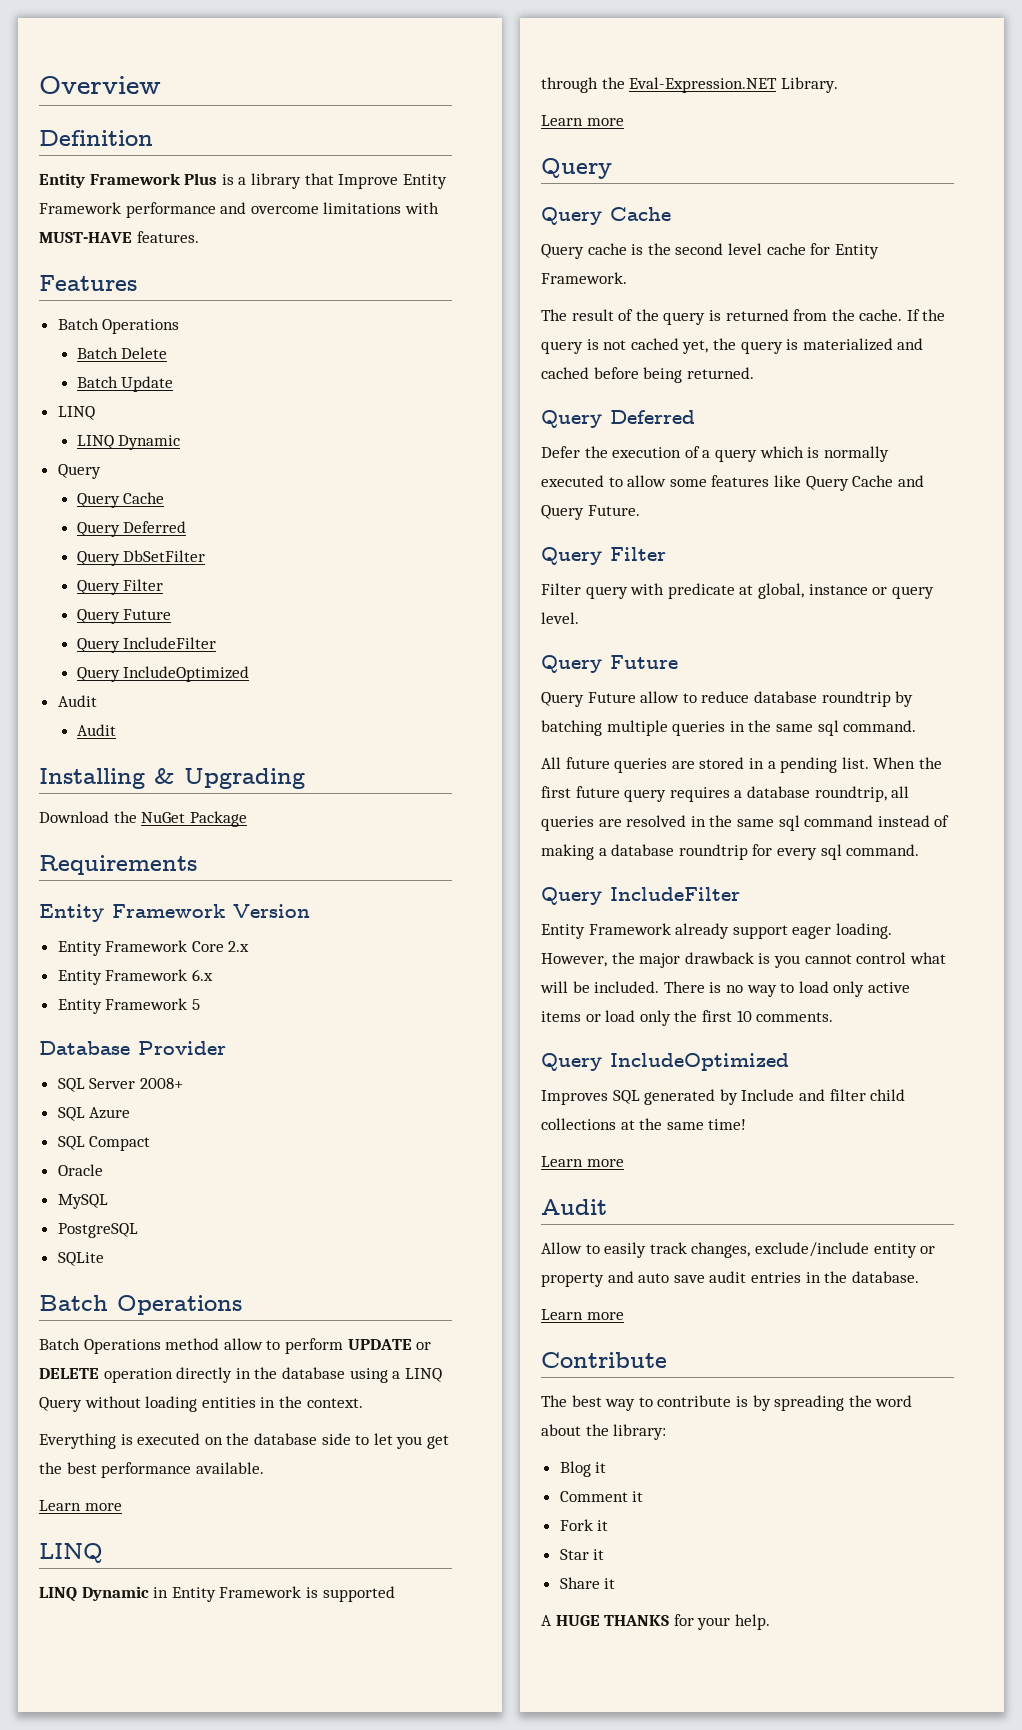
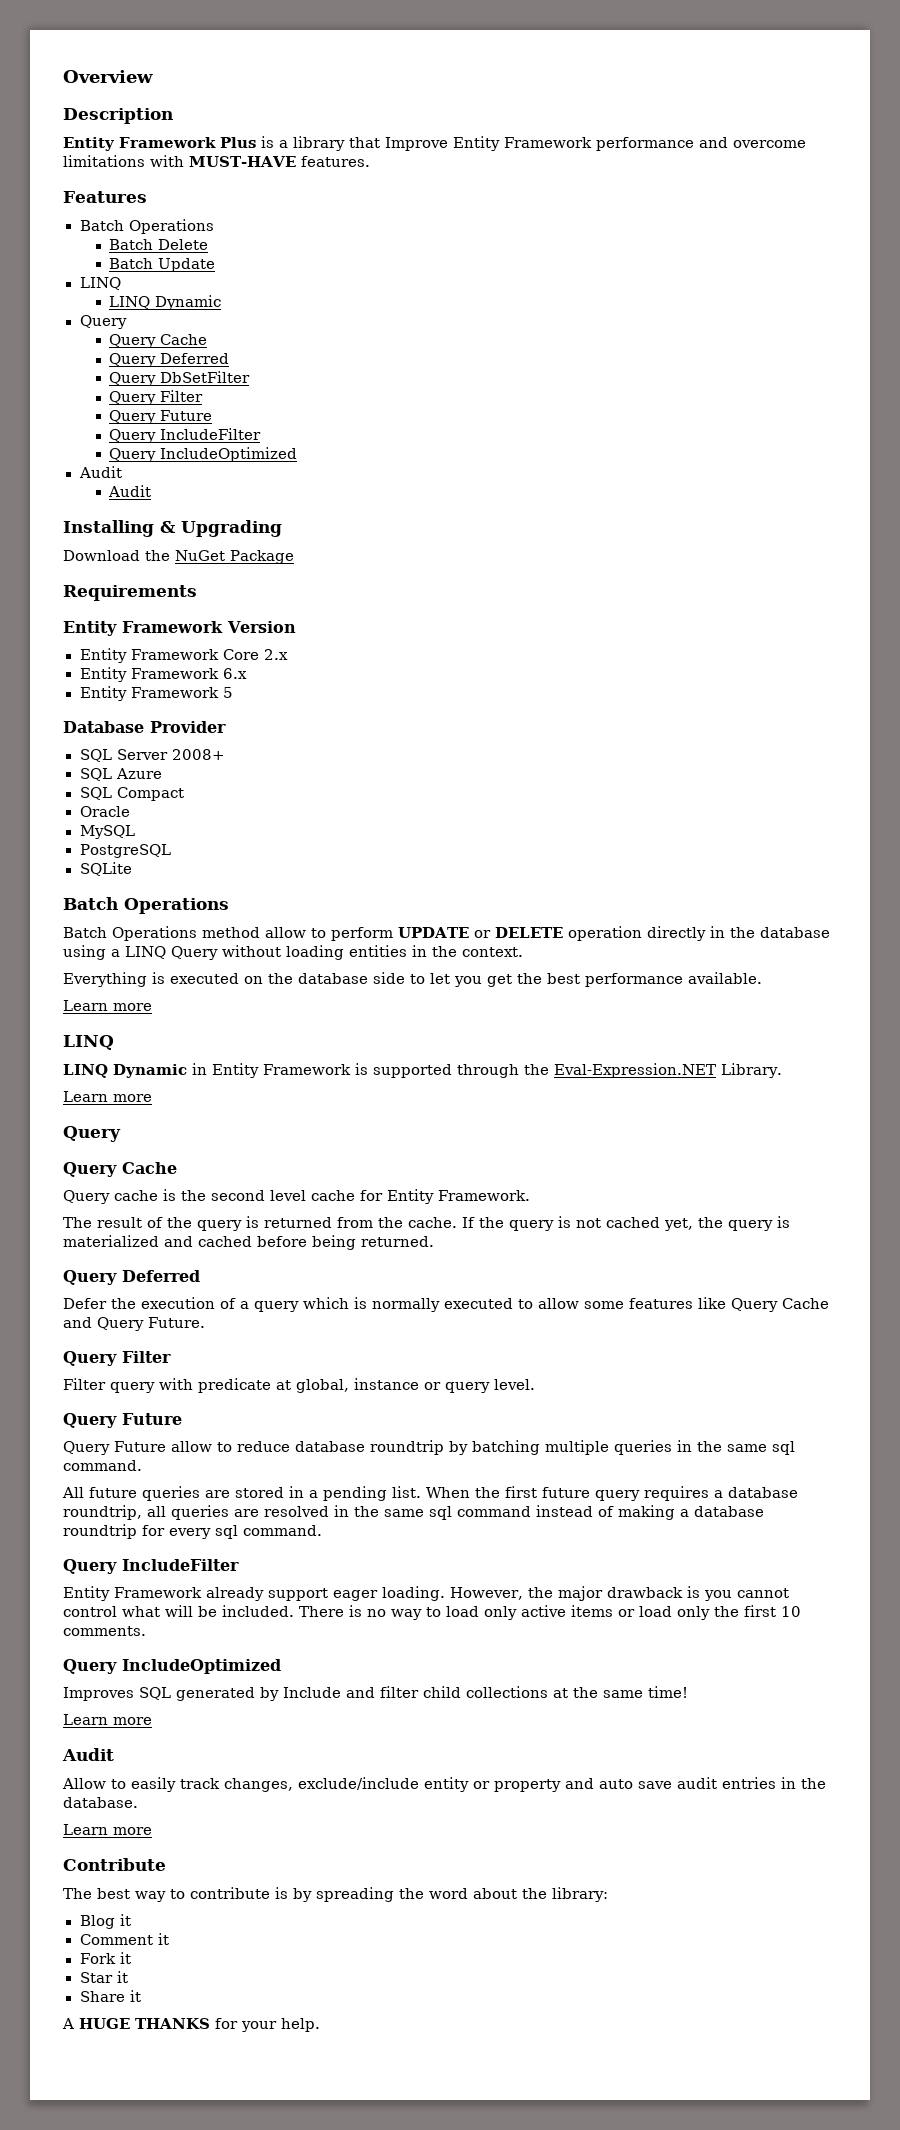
- Definition
+ Description

